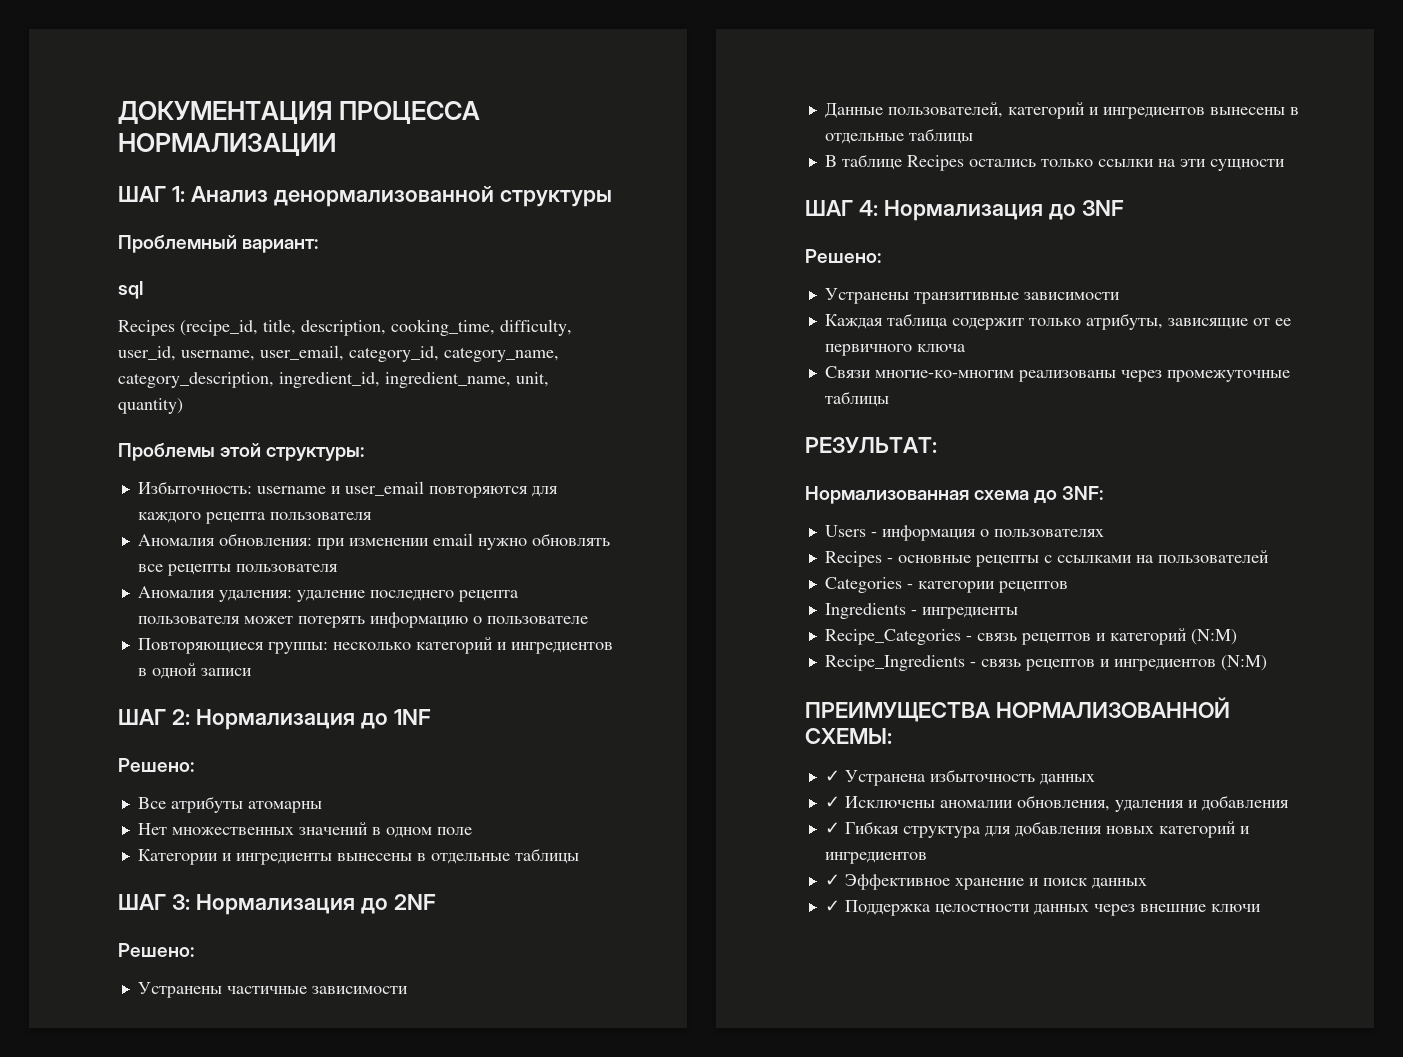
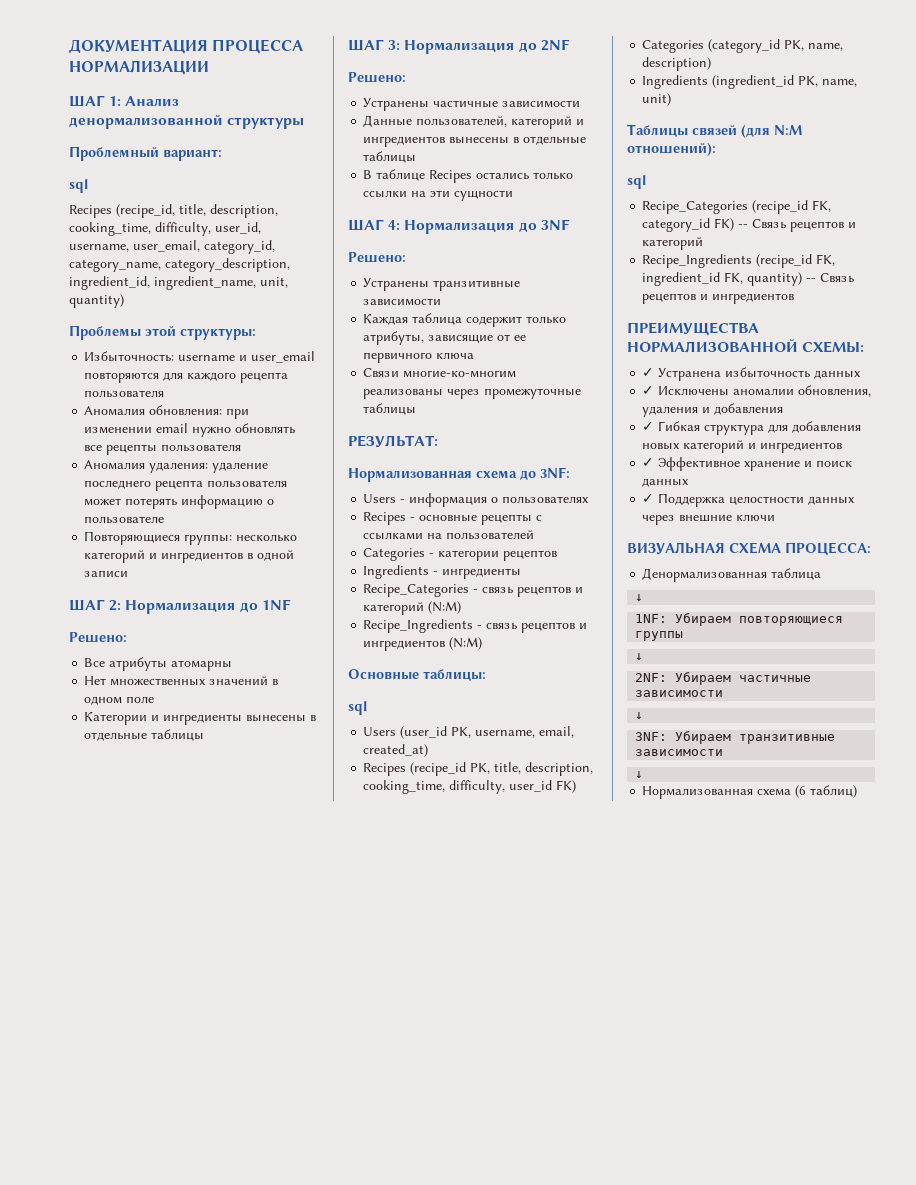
+ Основные таблицы:
+ sql
+ Users (user_id PK, username, email, created_at)
+ Recipes (recipe_id PK, title, description, cooking_time, difficulty, user_id FK)
+ Categories (category_id PK, name, description)
+ Ingredients (ingredient_id PK, name, unit)
+ Таблицы связей (для N:M отношений):
+ sql
+ Recipe_Categories (recipe_id FK, category_id FK) -- Связь рецептов и категорий
+ Recipe_Ingredients (recipe_id FK, ingredient_id FK, quantity) -- Связь рецептов и ингредиентов
+ ВИЗУАЛЬНАЯ СХЕМА ПРОЦЕССА:
+ Денормализованная таблица
+ ↓
+ 1NF: Убираем повторяющиеся группы
+ ↓
+ 2NF: Убираем частичные зависимости
+ ↓
+ 3NF: Убираем транзитивные зависимости
+ ↓
+ Нормализованная схема (6 таблиц)

